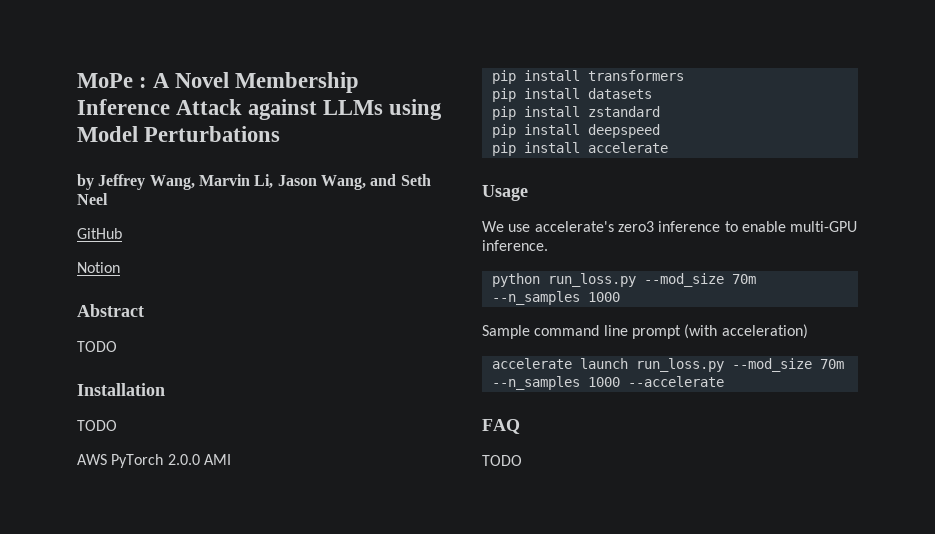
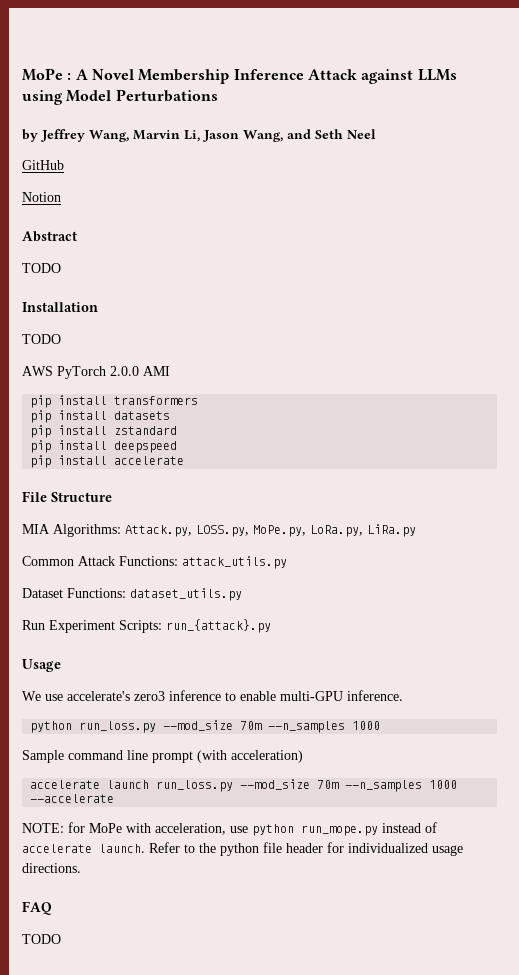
+ File Structure
+ MIA Algorithms: Attack.py, LOSS.py, MoPe.py, LoRa.py, LiRa.py
+ Common Attack Functions: attack_utils.py
+ Dataset Functions: dataset_utils.py
+ Run Experiment Scripts: run_{attack}.py
+ NOTE: for MoPe with acceleration, use python run_mope.py instead of accelerate launch. Refer to the python file header for individualized usage directions.

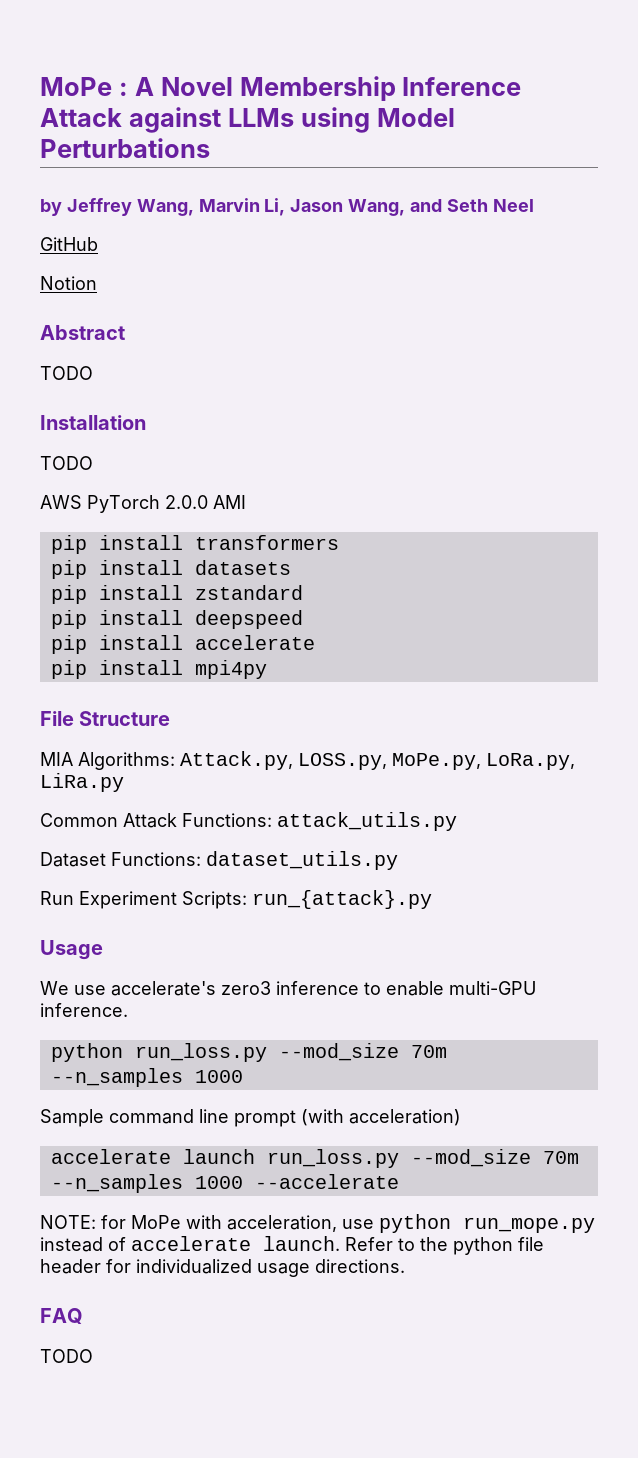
+ pip install mpi4py

